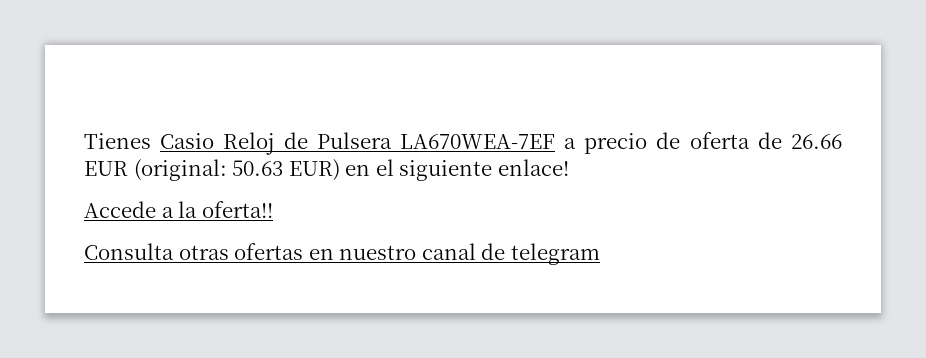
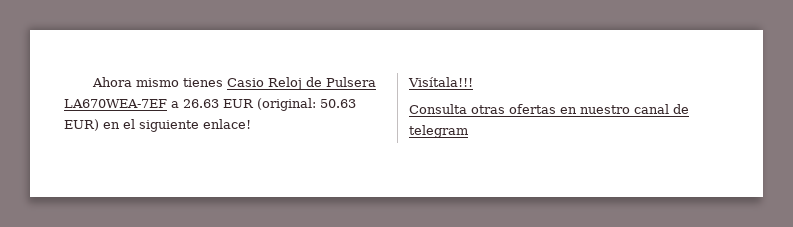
- Tienes Casio Reloj de Pulsera LA670WEA-7EF a precio de oferta de 26.66 EUR (original: 50.63 EUR) en el siguiente enlace!
+ Ahora mismo tienes Casio Reloj de Pulsera LA670WEA-7EF a 26.63 EUR (original: 50.63 EUR) en el siguiente enlace!
- Accede a la oferta!!
+ Visítala!!!

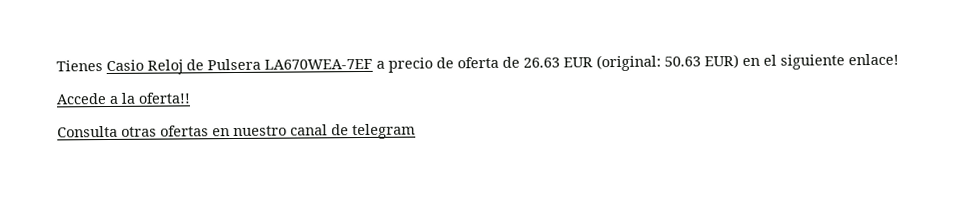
- Ahora mismo tienes Casio Reloj de Pulsera LA670WEA-7EF a 26.63 EUR (original: 50.63 EUR) en el siguiente enlace!
+ Tienes Casio Reloj de Pulsera LA670WEA-7EF a precio de oferta de 26.63 EUR (original: 50.63 EUR) en el siguiente enlace!
- Visítala!!!
+ Accede a la oferta!!

